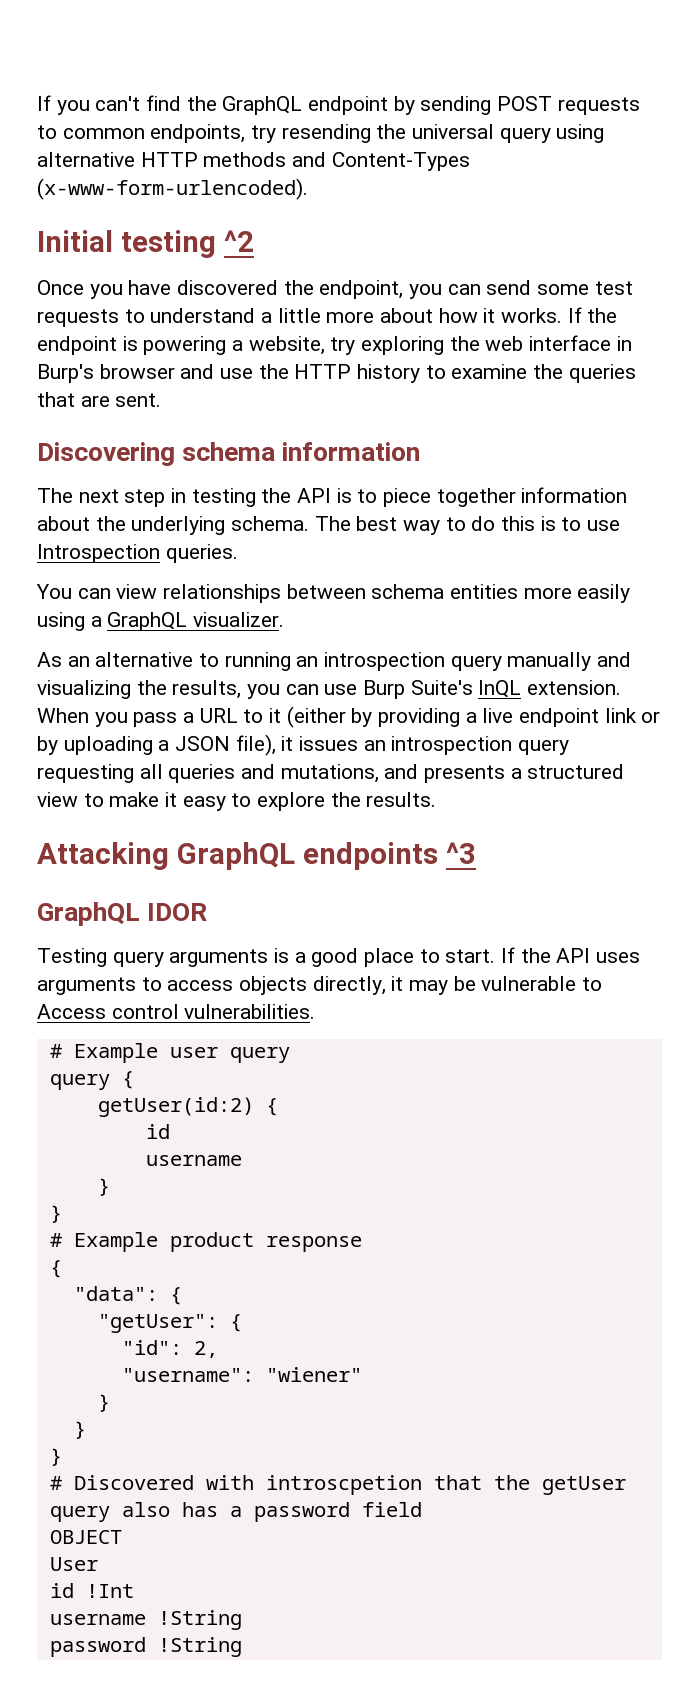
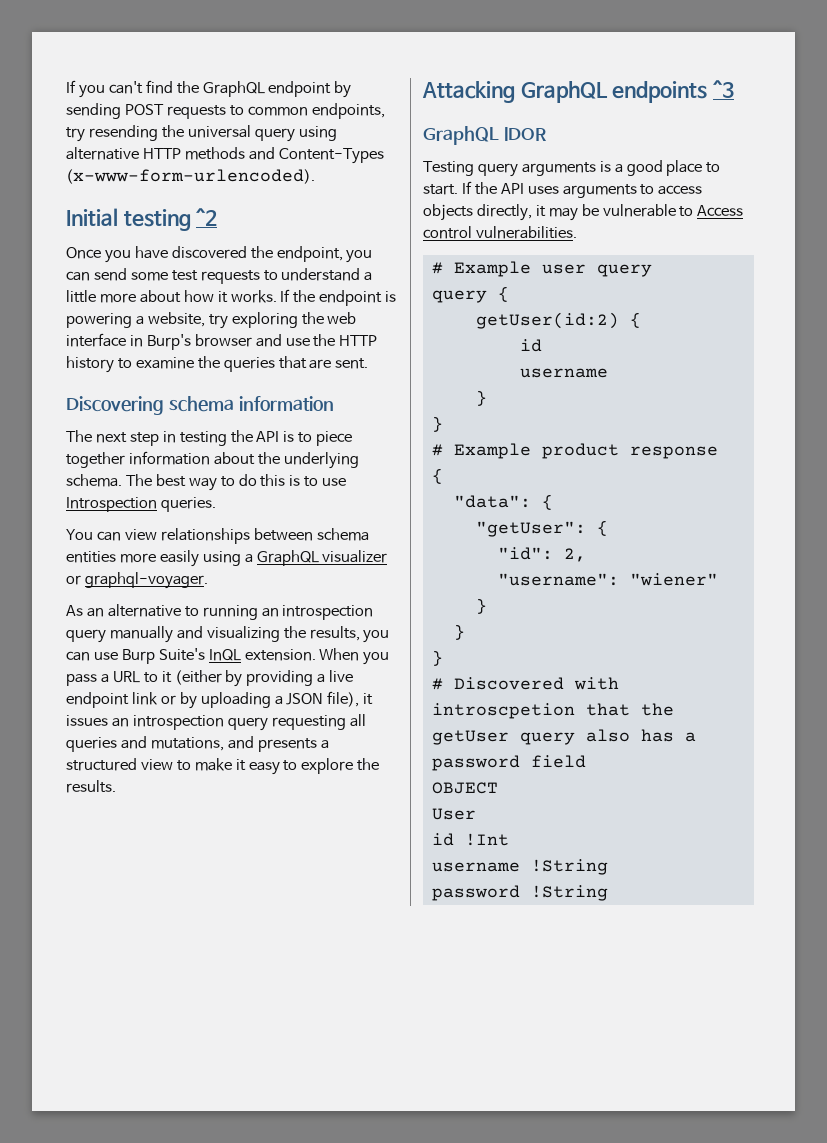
- You can view relationships between schema entities more easily using a GraphQL visualizer.
+ You can view relationships between schema entities more easily using a GraphQL visualizer or graphql-voyager.

